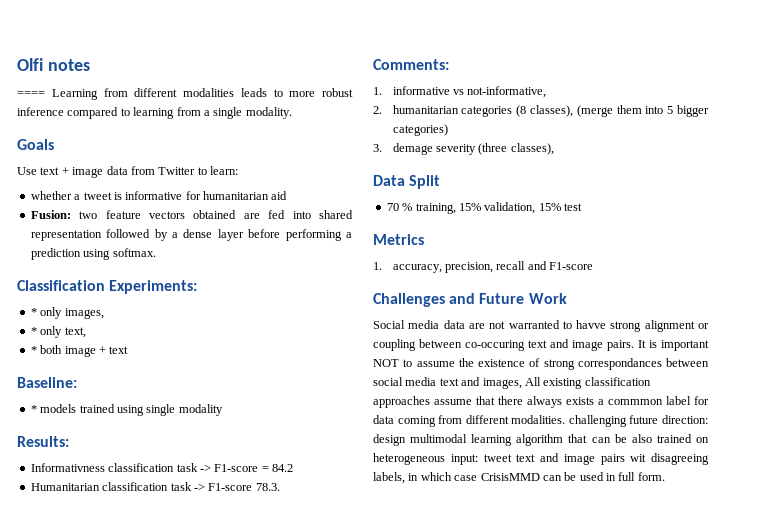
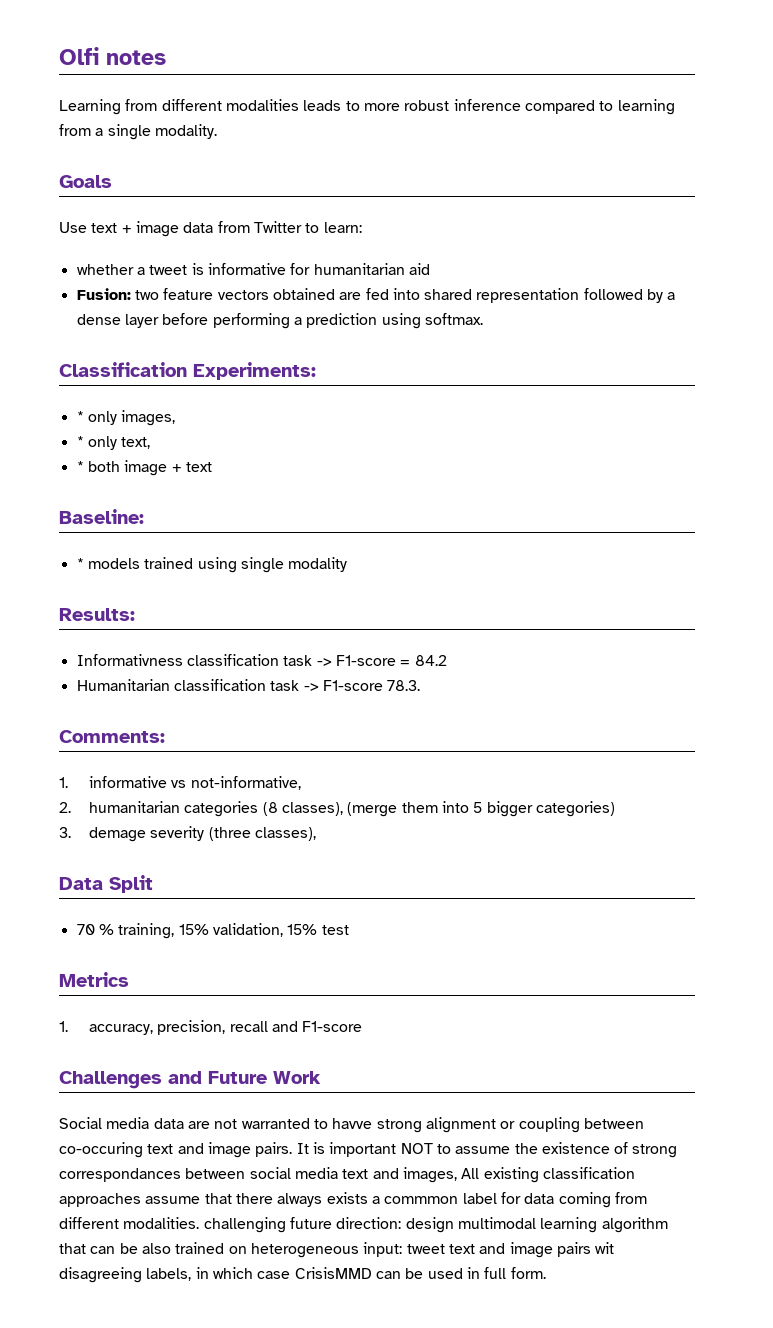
- ==== Learning from different modalities leads to more robust inference compared to learning from a single modality.
+ Learning from different modalities leads to more robust inference compared to learning from a single modality.

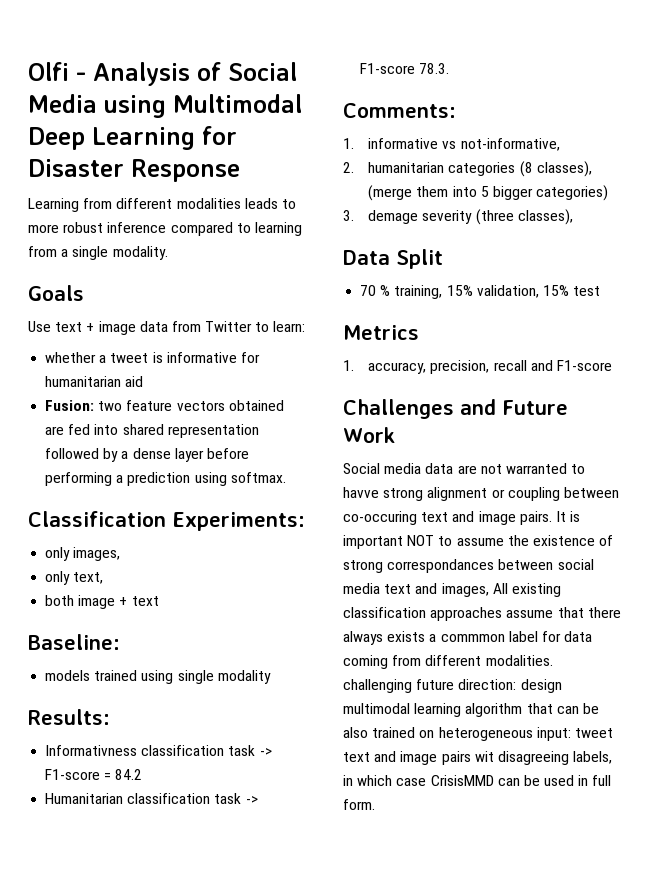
- Olfi notes
+ Olfi - Analysis of Social Media using Multimodal Deep Learning for Disaster Response
- * only images,
+ only images,
- * only text,
+ only text,
- * both image + text
+ both image + text
- * models trained using single modality
+ models trained using single modality

